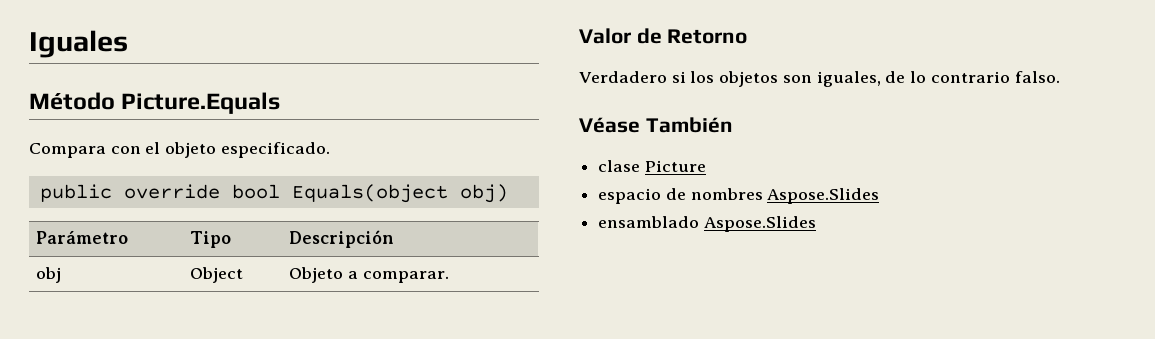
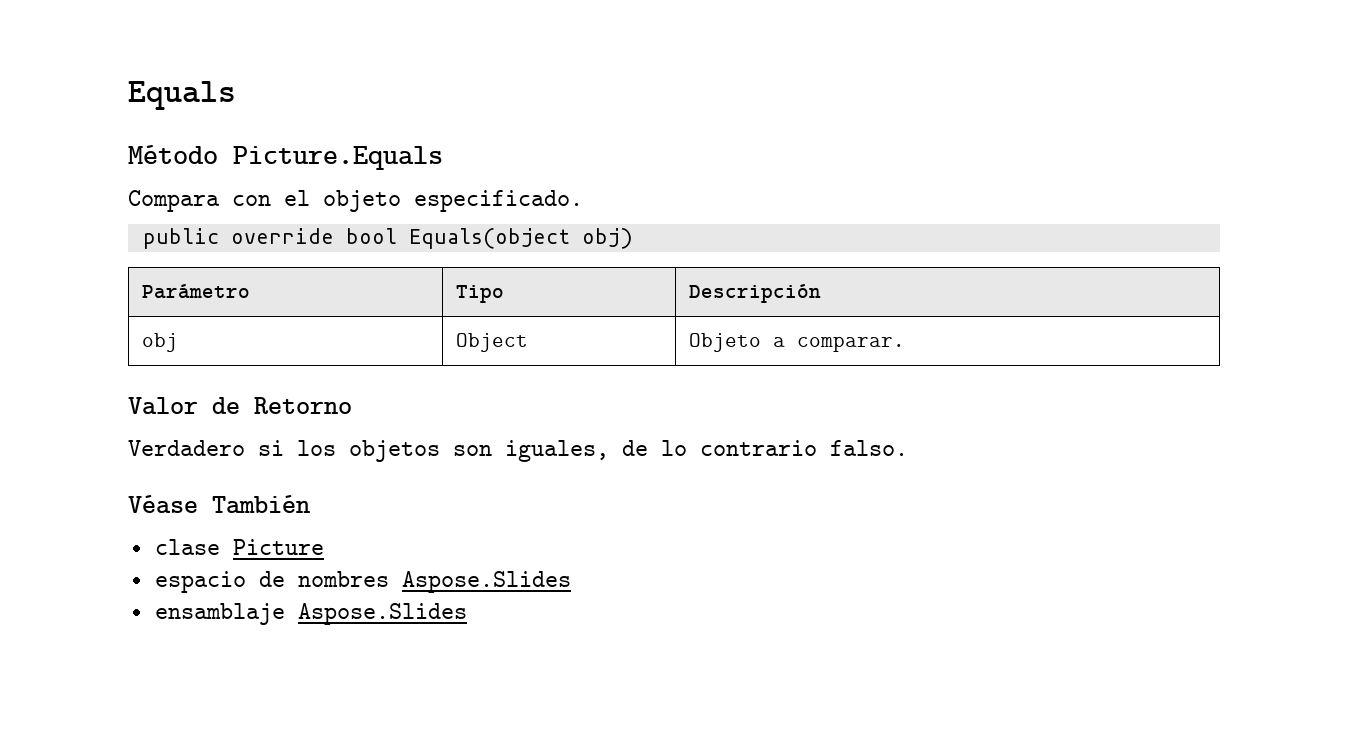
- Iguales
+ Equals
- ensamblado Aspose.Slides
+ ensamblaje Aspose.Slides

